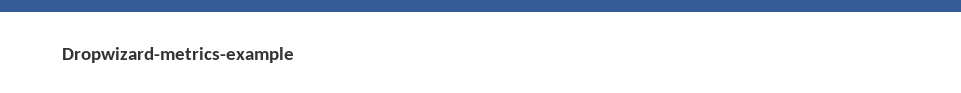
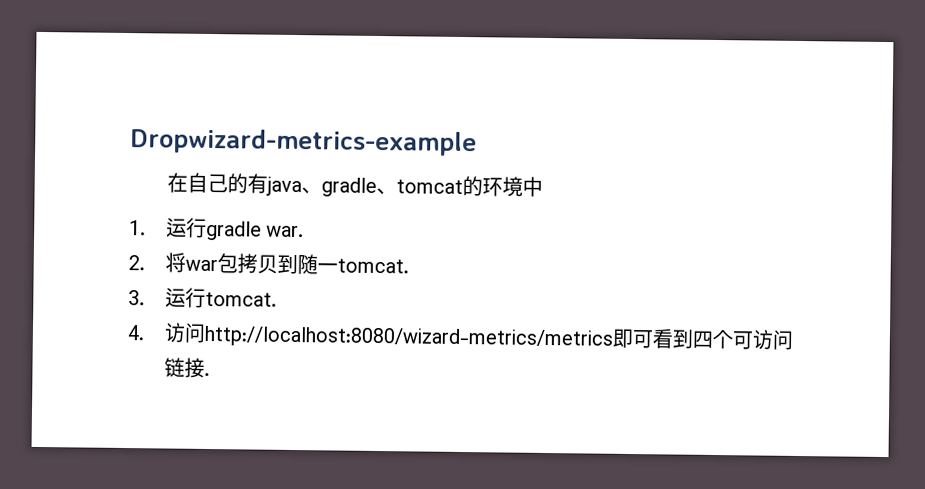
+ 在自己的有java、gradle、tomcat的环境中
+ 1.运行gradle war.
+ 2.将war包拷贝到随一tomcat.
+ 3.运行tomcat.
+ 4.访问http://localhost:8080/wizard-metrics/metrics即可看到四个可访问链接.

